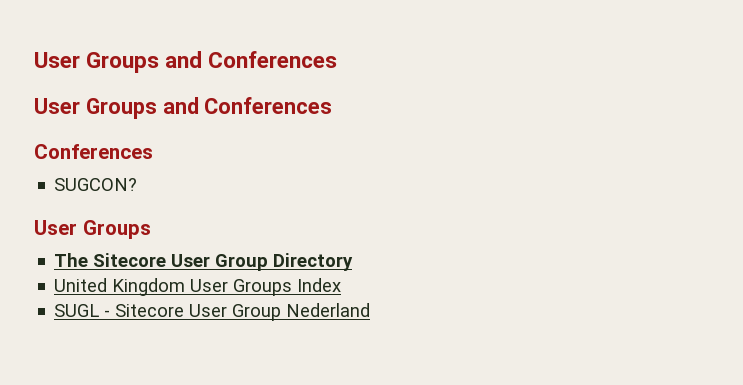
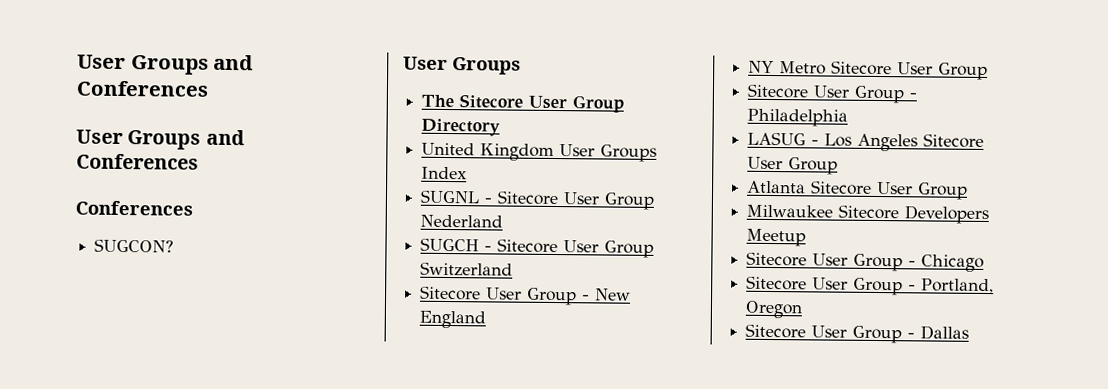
- SUGL - Sitecore User Group Nederland
+ SUGNL - Sitecore User Group Nederland
+ SUGCH - Sitecore User Group Switzerland
+ Sitecore User Group - New England
+ NY Metro Sitecore User Group
+ Sitecore User Group - Philadelphia
+ LASUG - Los Angeles Sitecore User Group
+ Atlanta Sitecore User Group
+ Milwaukee Sitecore Developers Meetup
+ Sitecore User Group - Chicago
+ Sitecore User Group - Portland, Oregon
+ Sitecore User Group - Dallas

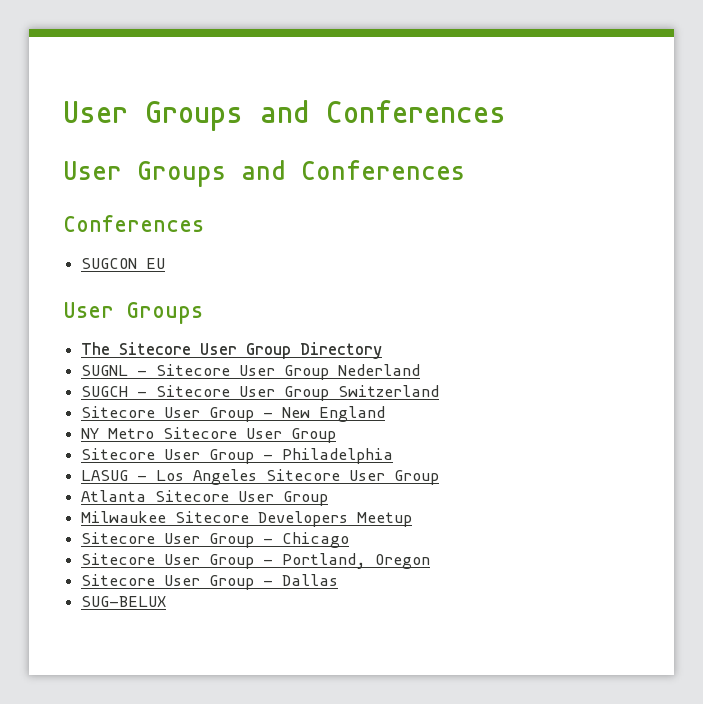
- SUGCON?
+ SUGCON EU
- United Kingdom User Groups Index
+ SUG-BELUX

